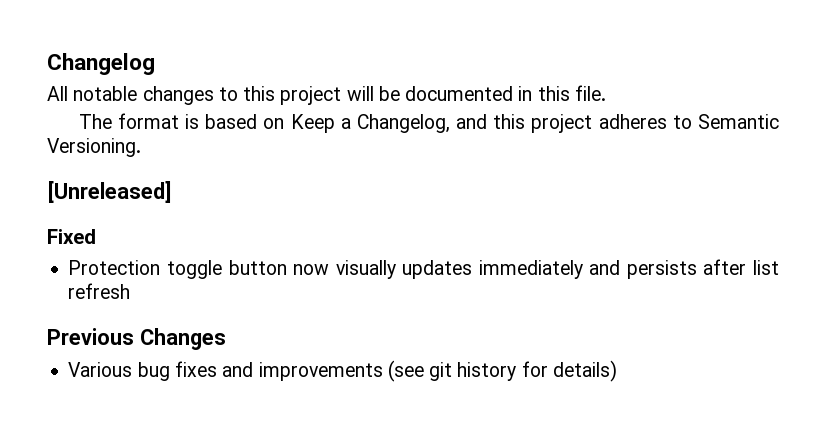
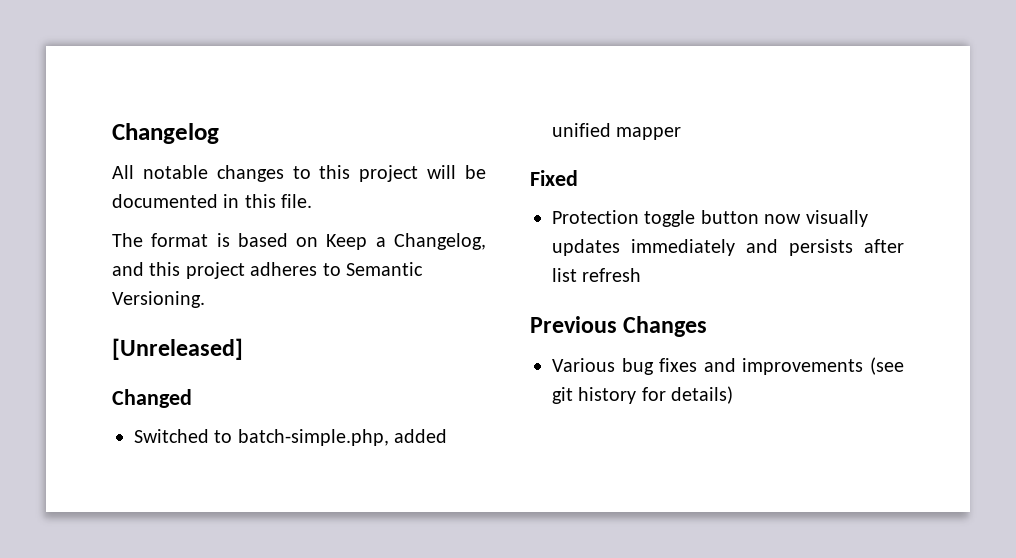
+ Changed
+ Switched to batch-simple.php, added unified mapper

